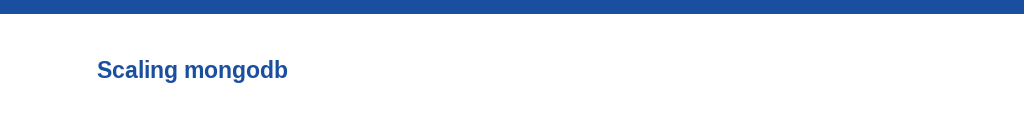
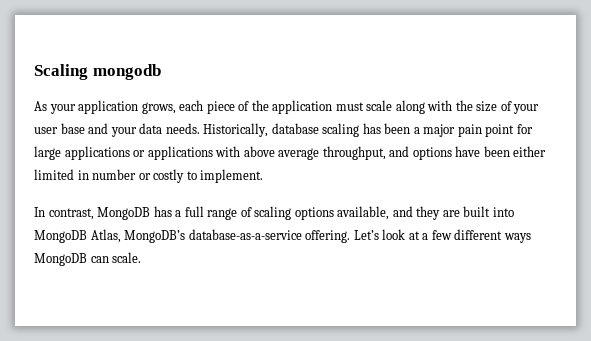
+ As your application grows, each piece of the application must scale along with the size of your user base and your data needs. Historically, database scaling has been a major pain point for large applications or applications with above average throughput, and options have been either limited in number or costly to implement.
+ In contrast, MongoDB has a full range of scaling options available, and they are built into MongoDB Atlas, MongoDB’s database-as-a-service offering. Let’s look at a few different ways MongoDB can scale.

